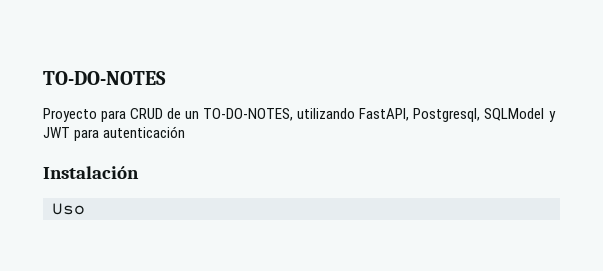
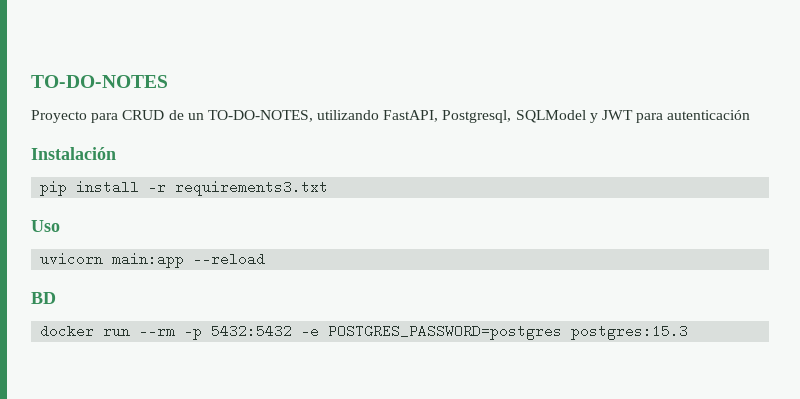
+ pip install -r requirements3.txt
  Uso
+ uvicorn main:app --reload
+ BD
+ docker run --rm -p 5432:5432 -e POSTGRES_PASSWORD=postgres postgres:15.3

